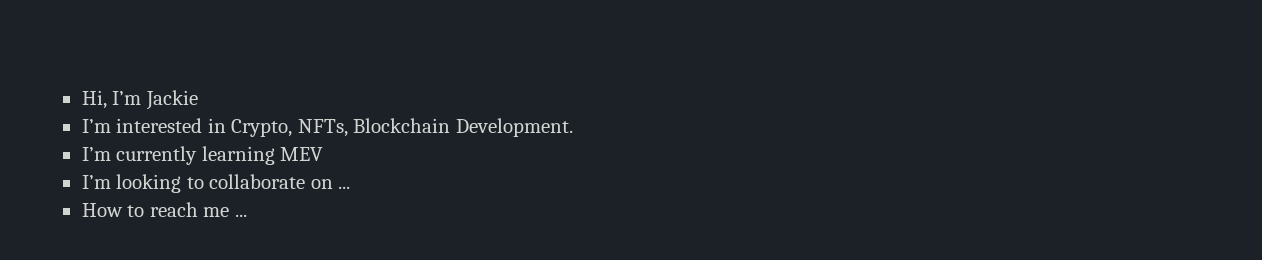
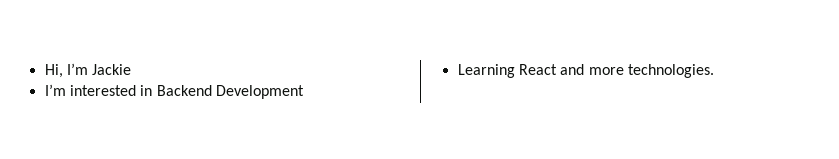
- I’m interested in Crypto, NFTs, Blockchain Development.
- I’m currently learning MEV
- I’m looking to collaborate on ...
- How to reach me ...
+ I’m interested in Backend Development
+ Learning React and more technologies.

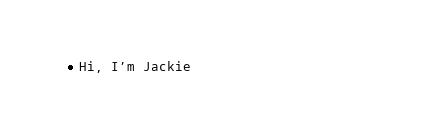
- I’m interested in Backend Development
- Learning React and more technologies.

